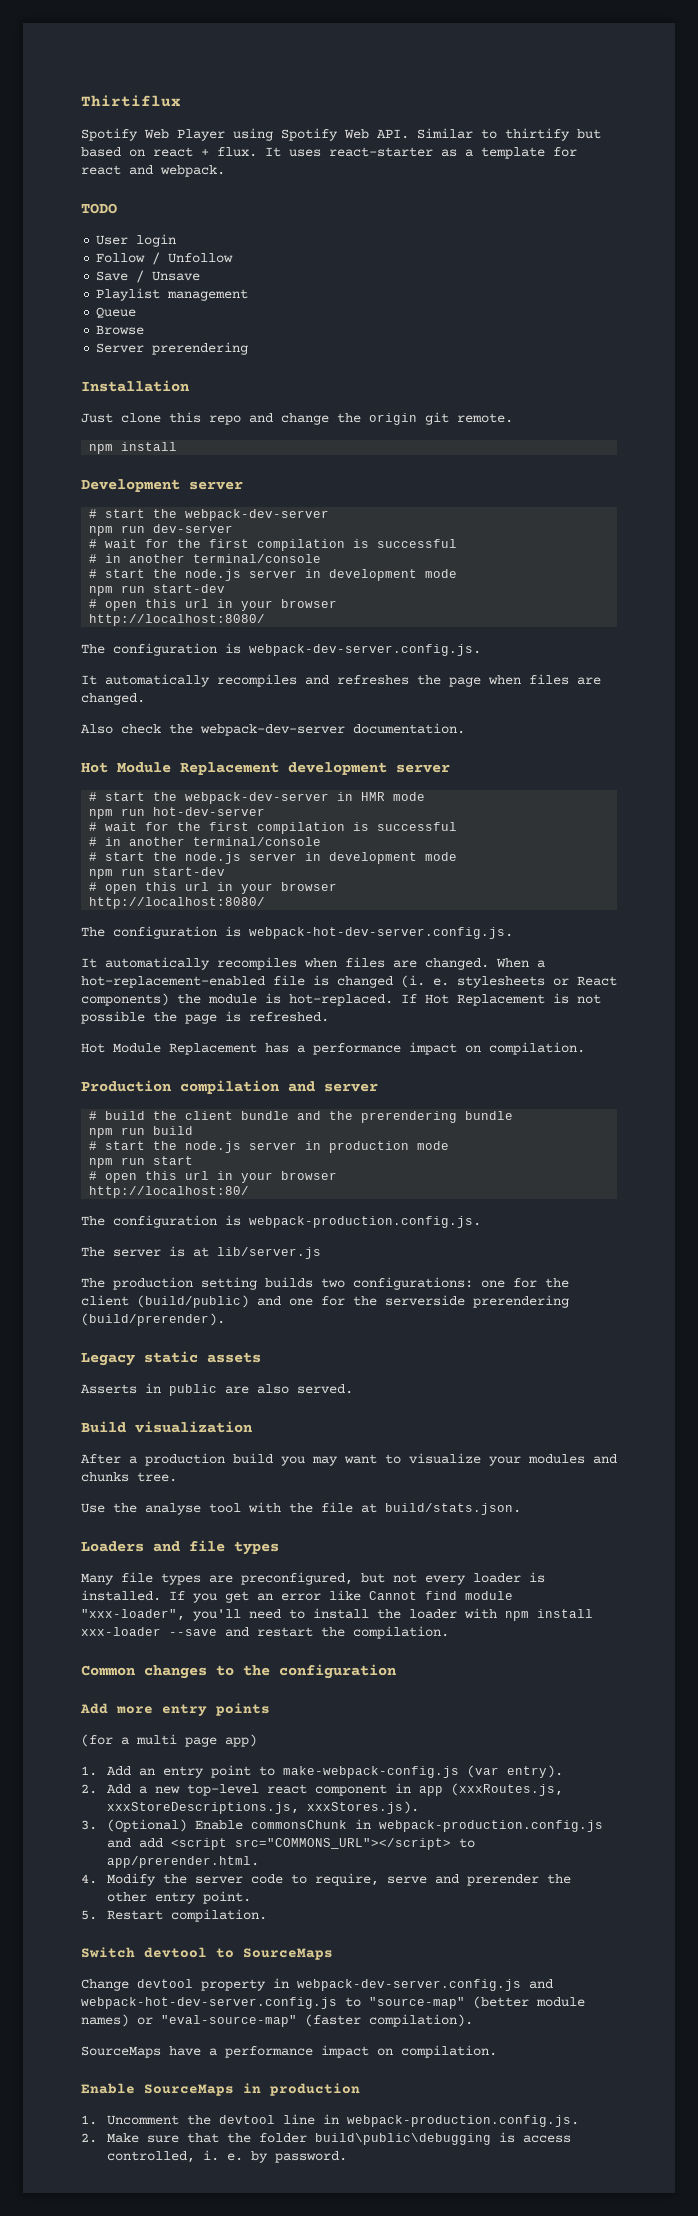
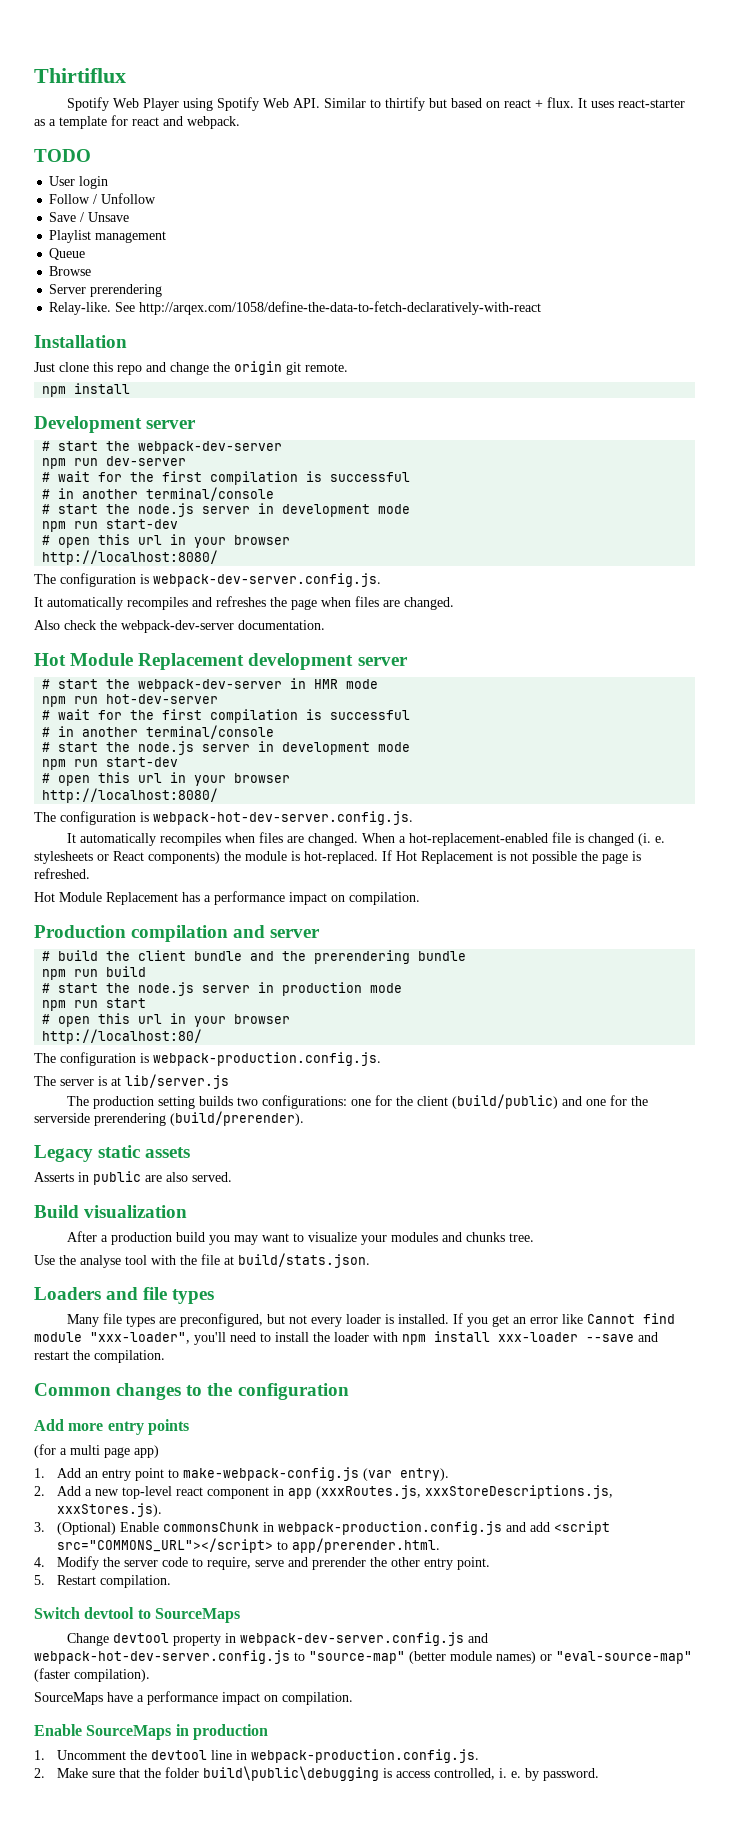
+ Relay-like. See http://arqex.com/1058/define-the-data-to-fetch-declaratively-with-react

